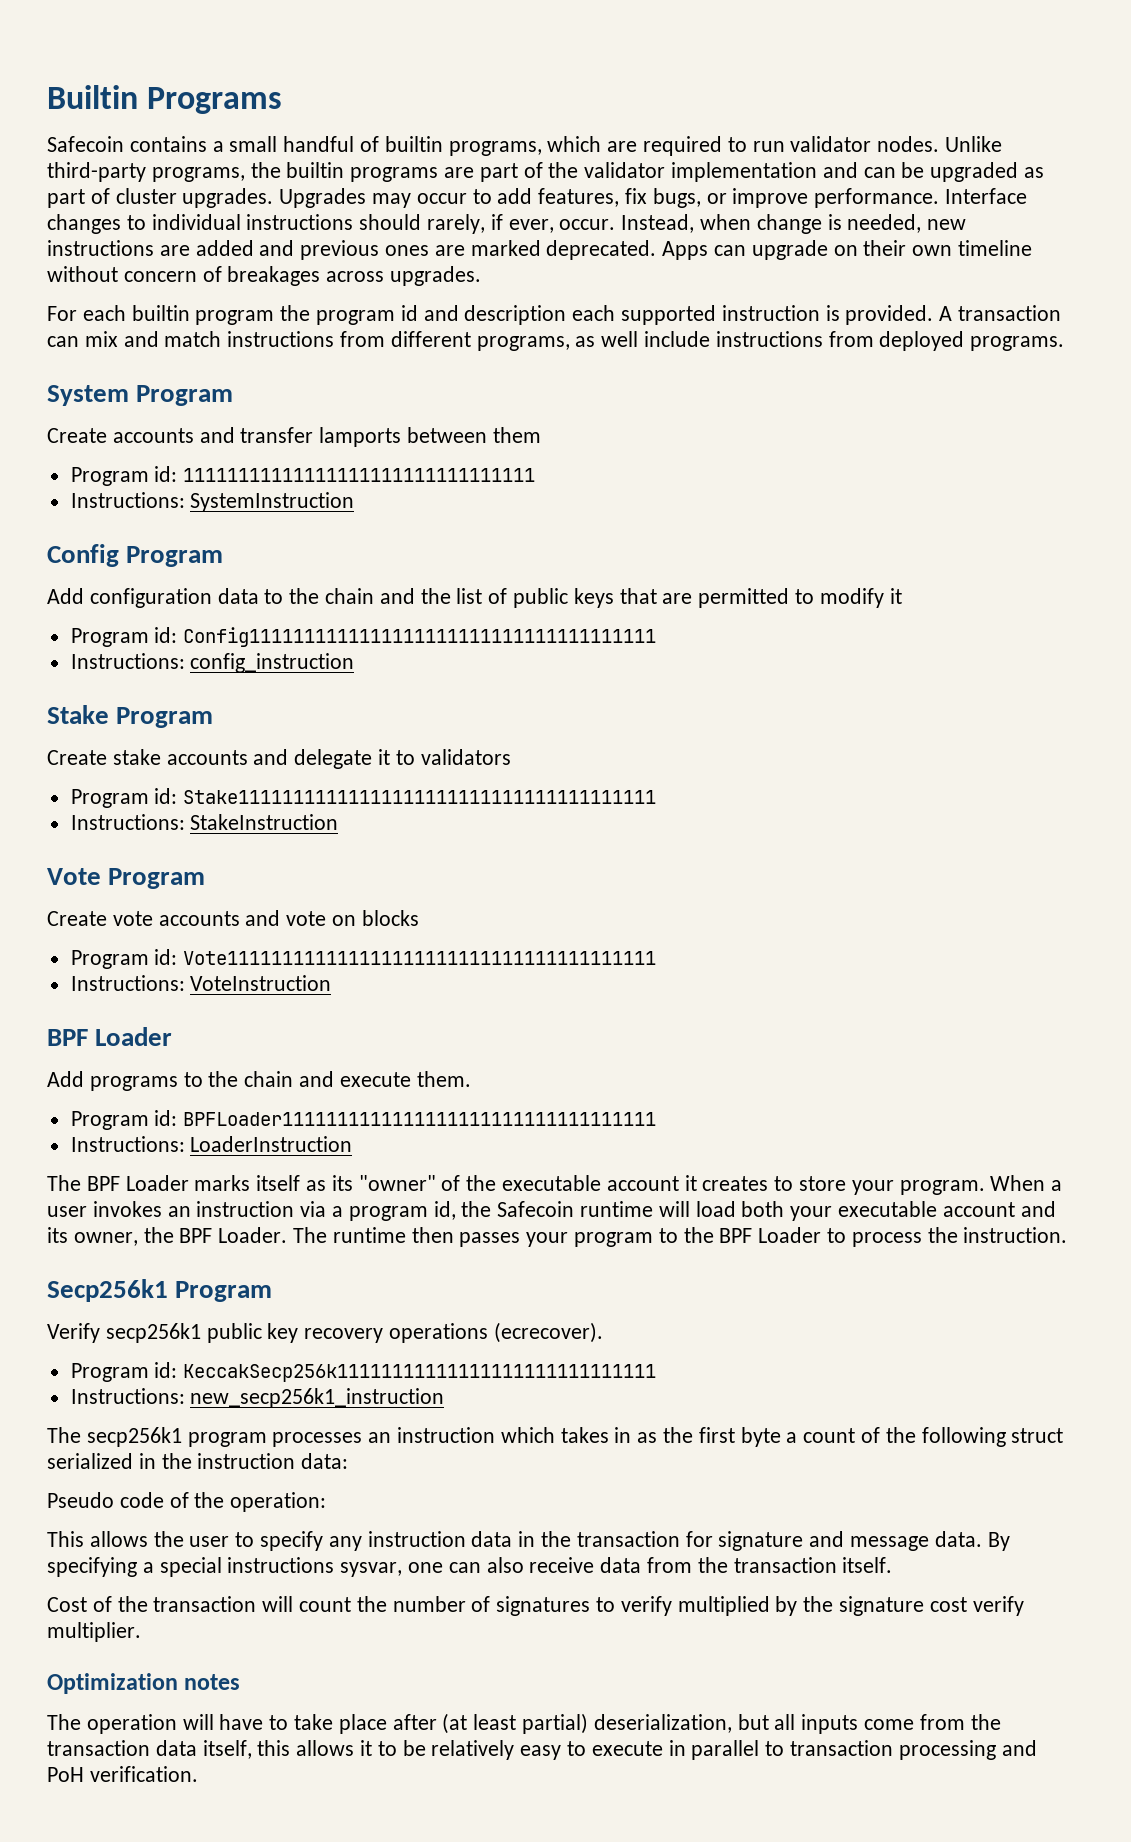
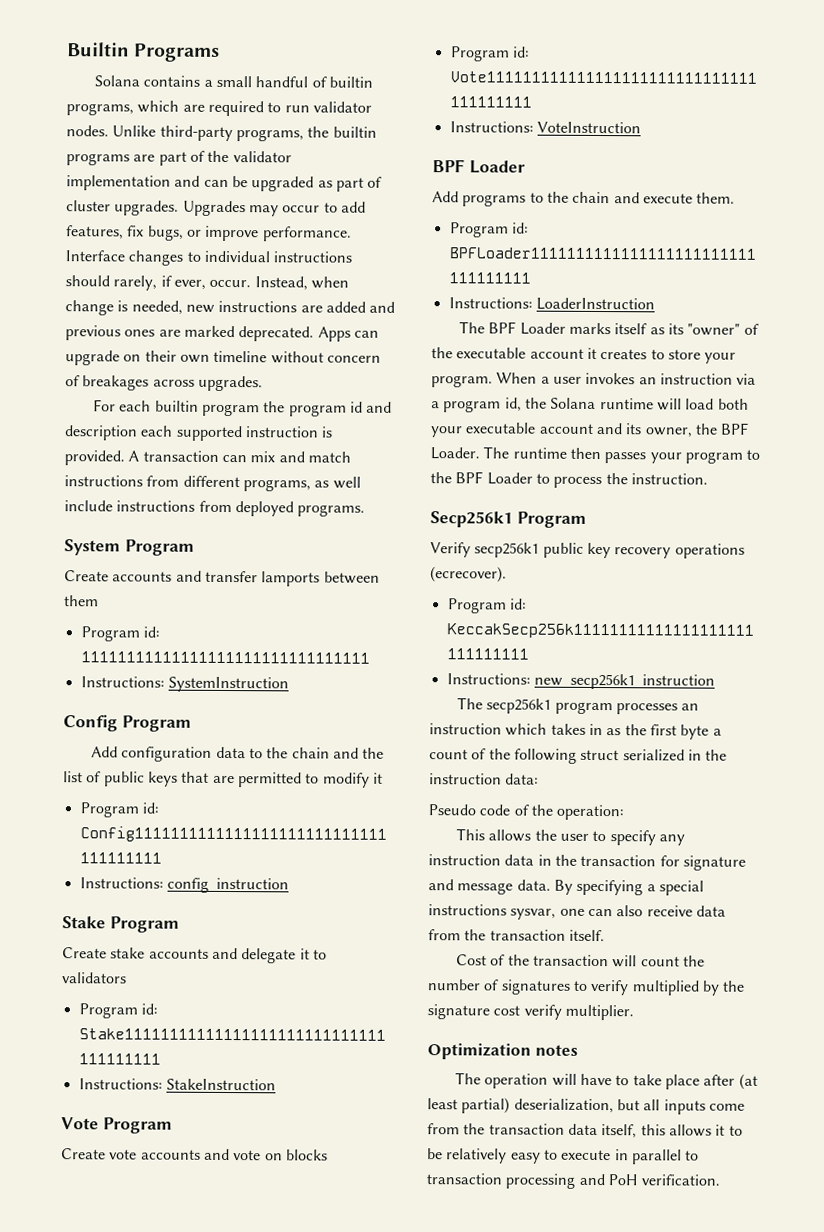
- Safecoin contains a small handful of builtin programs, which are required to run validator nodes.
+ Solana contains a small handful of builtin programs, which are required to run validator nodes.
- When a user invokes an instruction via a program id, the Safecoin runtime will load both your executable account and its owner, the BPF Loader.
+ When a user invokes an instruction via a program id, the Solana runtime will load both your executable account and its owner, the BPF Loader.

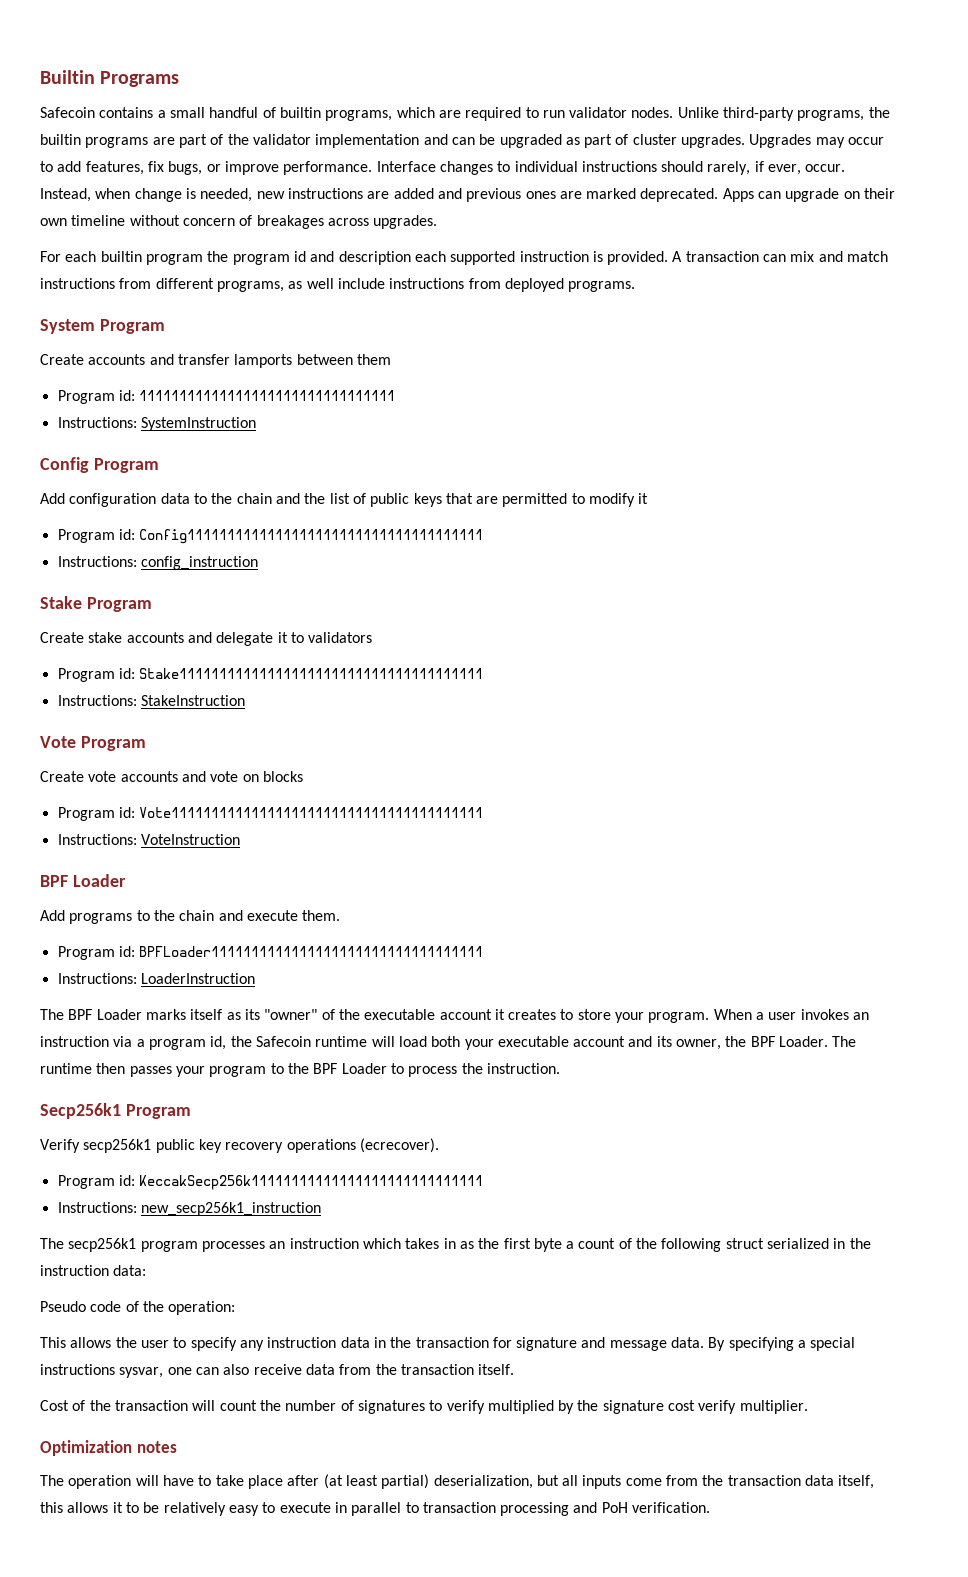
- Solana contains a small handful of builtin programs, which are required to run validator nodes.
+ Safecoin contains a small handful of builtin programs, which are required to run validator nodes.
- When a user invokes an instruction via a program id, the Solana runtime will load both your executable account and its owner, the BPF Loader.
+ When a user invokes an instruction via a program id, the Safecoin runtime will load both your executable account and its owner, the BPF Loader.

